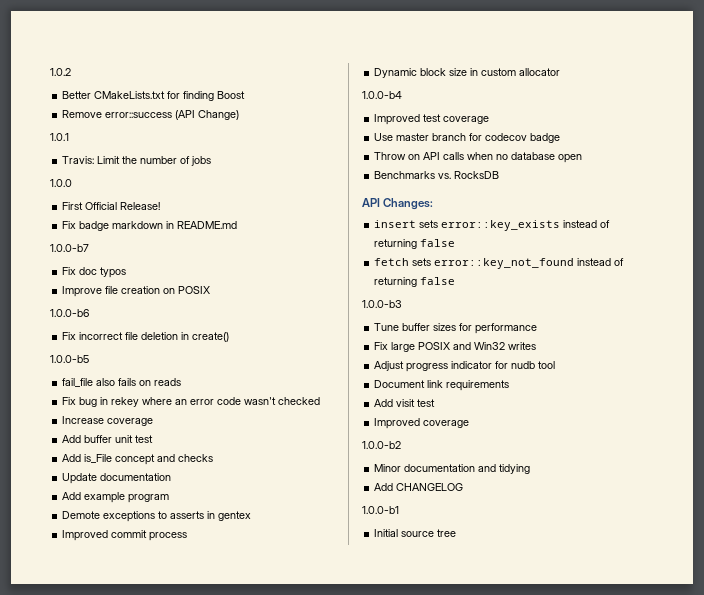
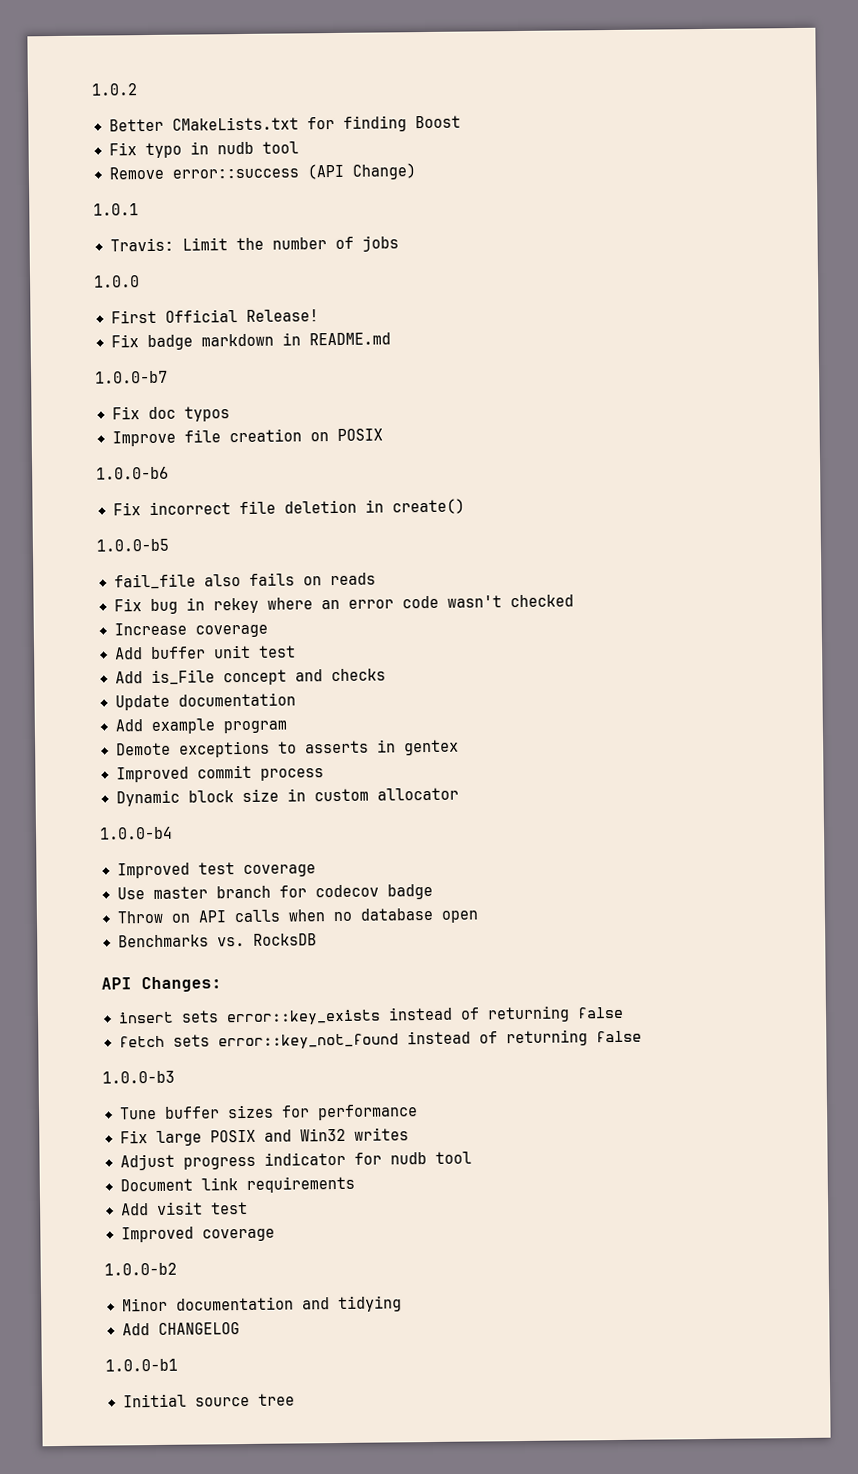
+ Fix typo in nudb tool

